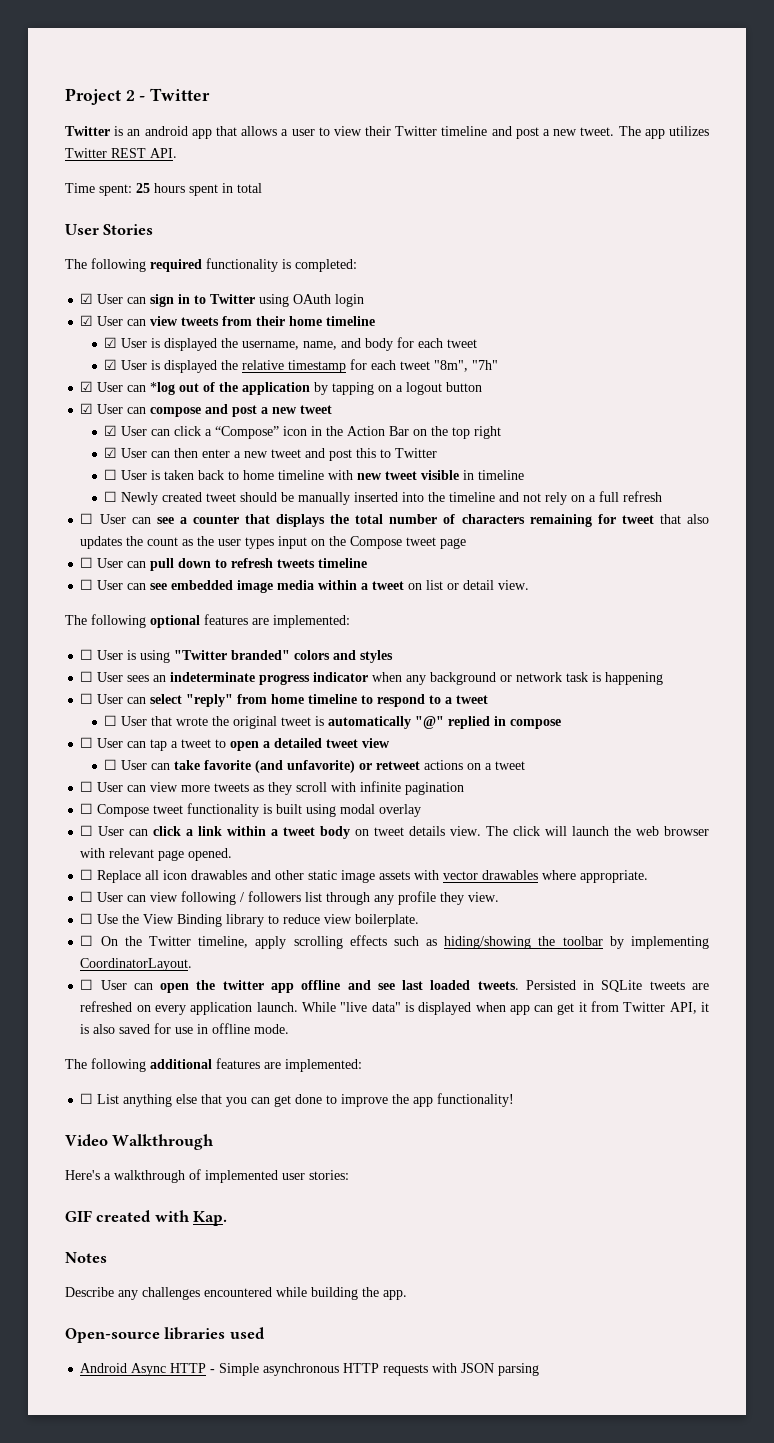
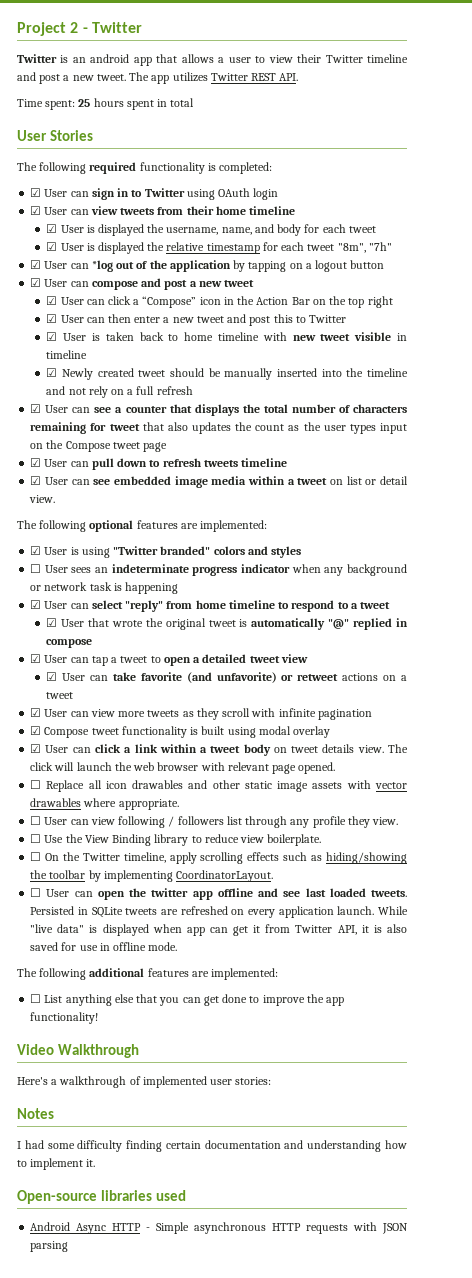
- ☐ User is taken back to home timeline with new tweet visible in timeline
+ ☑ User is taken back to home timeline with new tweet visible in timeline
- ☐ Newly created tweet should be manually inserted into the timeline and not rely on a full refresh
+ ☑ Newly created tweet should be manually inserted into the timeline and not rely on a full refresh
- ☐ User can see a counter that displays the total number of characters remaining for tweet that also updates the count as the user types input on the Compose tweet page
+ ☑ User can see a counter that displays the total number of characters remaining for tweet that also updates the count as the user types input on the Compose tweet page
- ☐ User can pull down to refresh tweets timeline
+ ☑ User can pull down to refresh tweets timeline
- ☐ User can see embedded image media within a tweet on list or detail view.
+ ☑ User can see embedded image media within a tweet on list or detail view.
- ☐ User is using "Twitter branded" colors and styles
+ ☑ User is using "Twitter branded" colors and styles
- ☐ User can select "reply" from home timeline to respond to a tweet
+ ☑ User can select "reply" from home timeline to respond to a tweet
- ☐ User that wrote the original tweet is automatically "@" replied in compose
+ ☑ User that wrote the original tweet is automatically "@" replied in compose
- ☐ User can tap a tweet to open a detailed tweet view
+ ☑ User can tap a tweet to open a detailed tweet view
- ☐ User can take favorite (and unfavorite) or retweet actions on a tweet
+ ☑ User can take favorite (and unfavorite) or retweet actions on a tweet
- ☐ User can view more tweets as they scroll with infinite pagination
+ ☑ User can view more tweets as they scroll with infinite pagination
- ☐ Compose tweet functionality is built using modal overlay
+ ☑ Compose tweet functionality is built using modal overlay
- ☐ User can click a link within a tweet body on tweet details view.
+ ☑ User can click a link within a tweet body on tweet details view.
- GIF created with Kap.
  Notes
- Describe any challenges encountered while building the app.
+ I had some difficulty finding certain documentation and understanding how to implement it.

